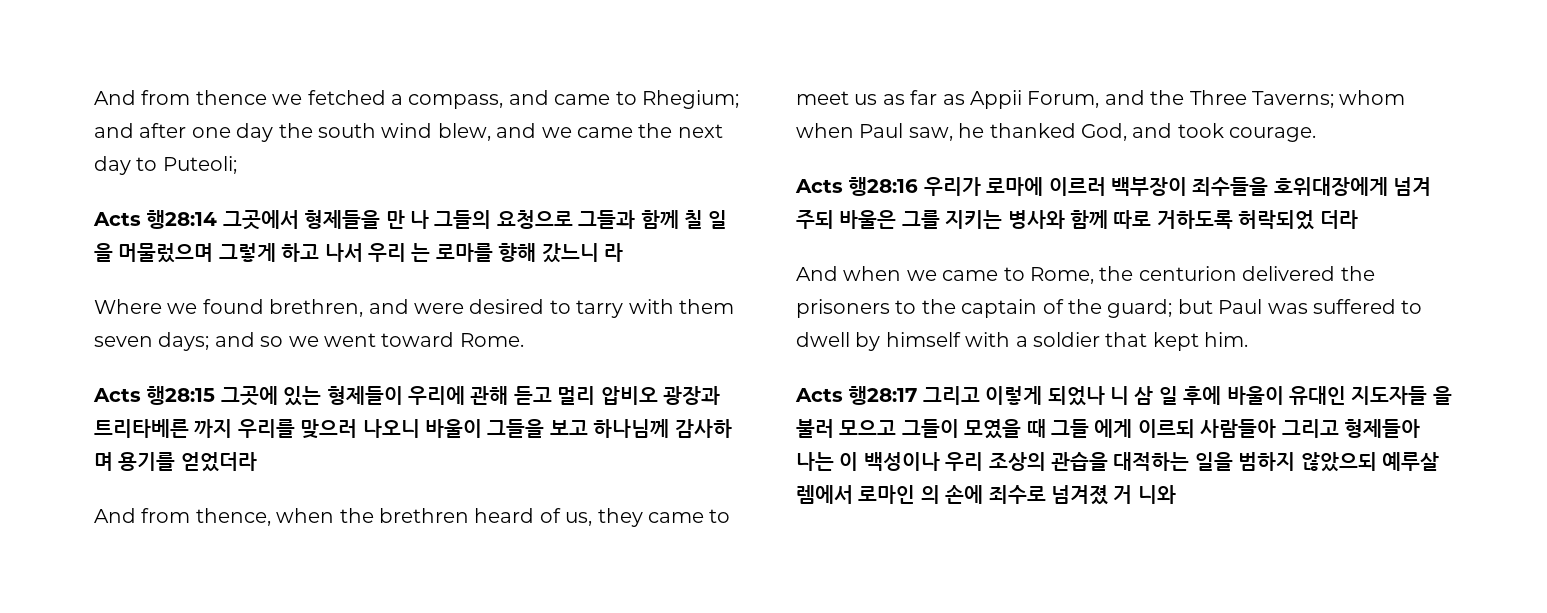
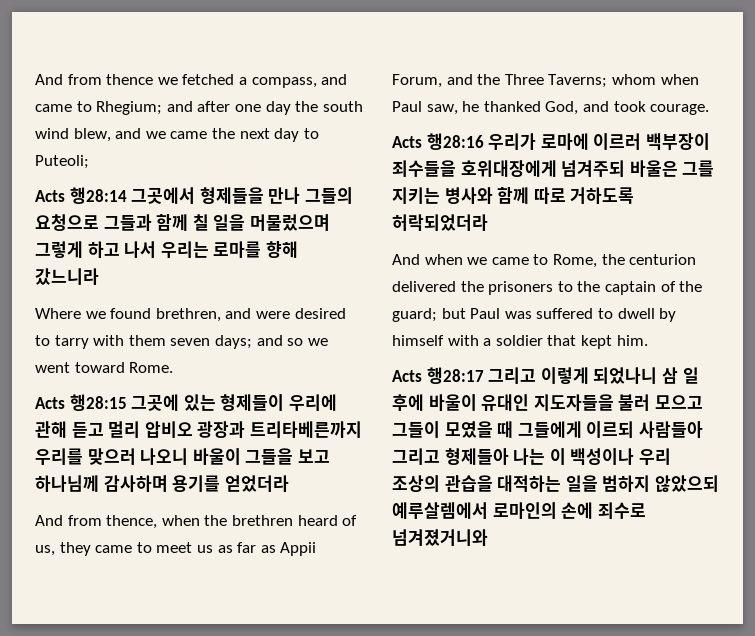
- Acts 행28:14 그곳에서 형제들을 만 나 그들의 요청으로 그들과 함께 칠 일 을 머물렀으며 그렇게 하고 나서 우리 는 로마를 향해 갔느니 라
+ Acts 행28:14 그곳에서 형제들을 만나 그들의 요청으로 그들과 함께 칠 일을 머물렀으며 그렇게 하고 나서 우리는 로마를 향해 갔느니라
- Acts 행28:15 그곳에 있는 형제들이 우리에 관해 듣고 멀리 압비오 광장과 트리타베른 까지 우리를 맞으러 나오니 바울이 그들을 보고 하나님께 감사하 며 용기를 얻었더라
+ Acts 행28:15 그곳에 있는 형제들이 우리에 관해 듣고 멀리 압비오 광장과 트리타베른까지 우리를 맞으러 나오니 바울이 그들을 보고 하나님께 감사하며 용기를 얻었더라
- Acts 행28:16 우리가 로마에 이르러 백부장이 죄수들을 호위대장에게 넘겨 주되 바울은 그를 지키는 병사와 함께 따로 거하도록 허락되었 더라
+ Acts 행28:16 우리가 로마에 이르러 백부장이 죄수들을 호위대장에게 넘겨주되 바울은 그를 지키는 병사와 함께 따로 거하도록 허락되었더라
- Acts 행28:17 그리고 이렇게 되었나 니 삼 일 후에 바울이 유대인 지도자들 을 불러 모으고 그들이 모였을 때 그들 에게 이르되 사람들아 그리고 형제들아 나는 이 백성이나 우리 조상의 관습을 대적하는 일을 범하지 않았으되 예루살 렘에서 로마인 의 손에 죄수로 넘겨졌 거 니와
+ Acts 행28:17 그리고 이렇게 되었나니 삼 일 후에 바울이 유대인 지도자들을 불러 모으고 그들이 모였을 때 그들에게 이르되 사람들아 그리고 형제들아 나는 이 백성이나 우리 조상의 관습을 대적하는 일을 범하지 않았으되 예루살렘에서 로마인의 손에 죄수로 넘겨졌거니와

